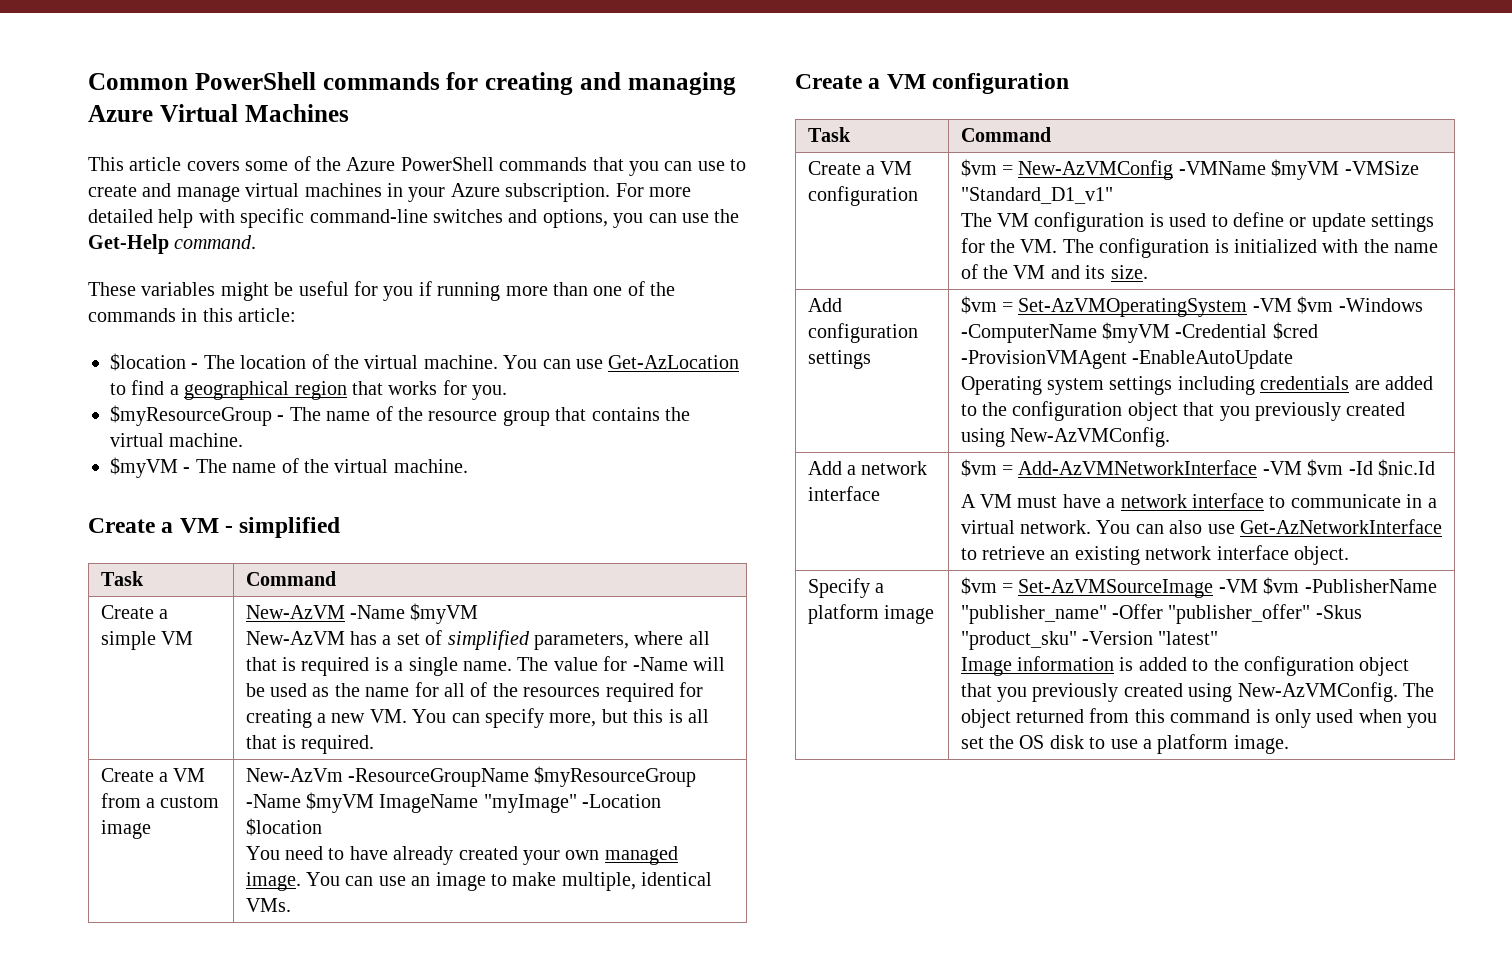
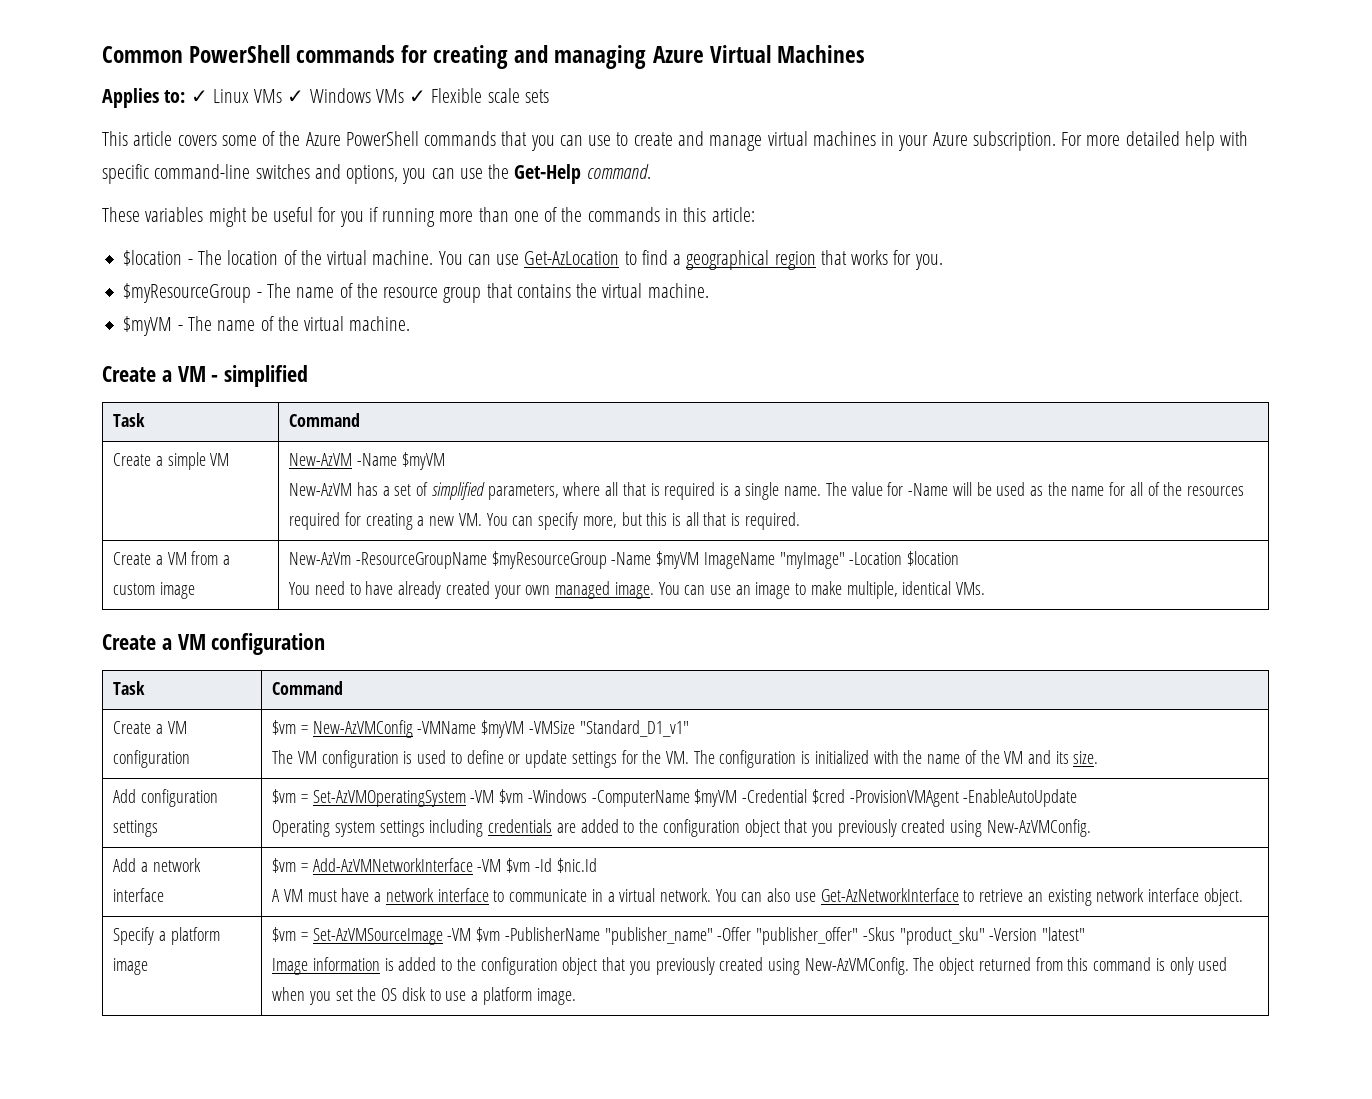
+ Applies to: ✓ Linux VMs ✓ Windows VMs ✓ Flexible scale sets

